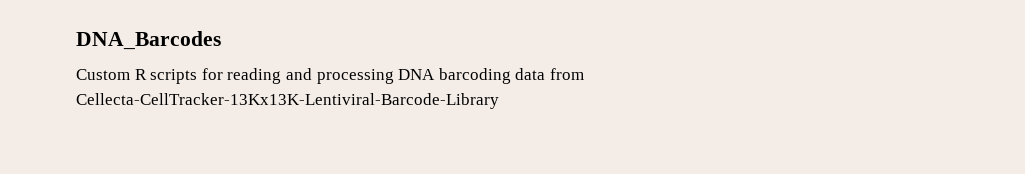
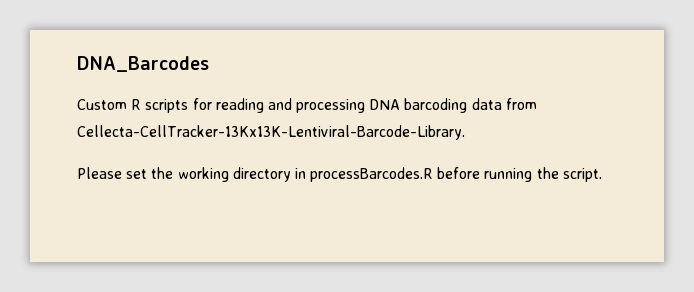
- Custom R scripts for reading and processing DNA barcoding data from Cellecta-CellTracker-13Kx13K-Lentiviral-Barcode-Library
+ Custom R scripts for reading and processing DNA barcoding data from Cellecta-CellTracker-13Kx13K-Lentiviral-Barcode-Library.
+ Please set the working directory in processBarcodes.R before running the script.

